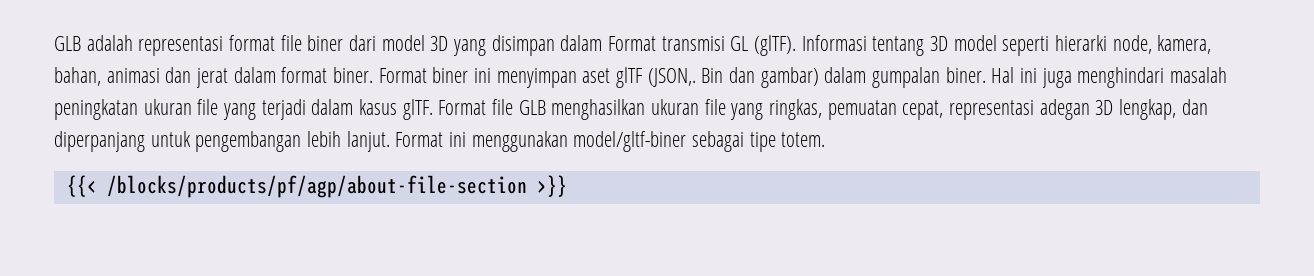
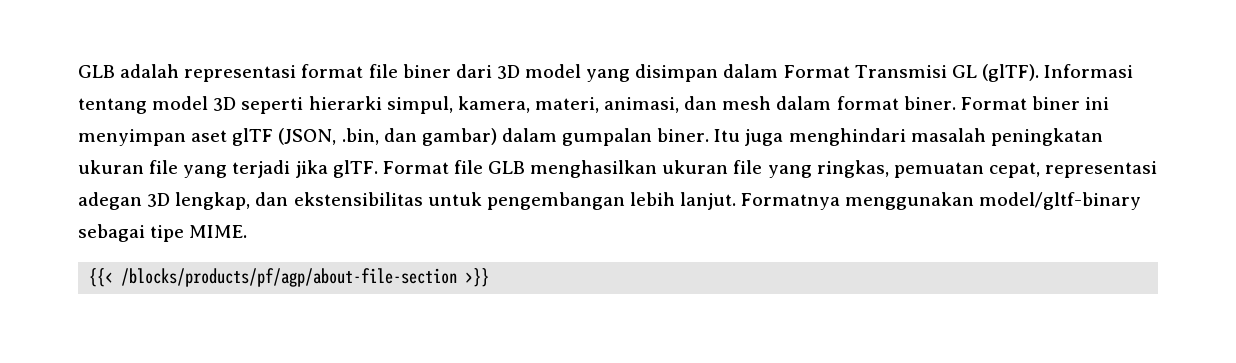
- GLB adalah representasi format file biner dari model 3D yang disimpan dalam Format transmisi GL (glTF).
+ GLB adalah representasi format file biner dari 3D model yang disimpan dalam Format Transmisi GL (glTF).
- Informasi tentang 3D model seperti hierarki node, kamera, bahan, animasi dan jerat dalam format biner.
+ Informasi tentang model 3D seperti hierarki simpul, kamera, materi, animasi, dan mesh dalam format biner.
- Format biner ini menyimpan aset glTF (JSON,. Bin dan gambar) dalam gumpalan biner.
+ Format biner ini menyimpan aset glTF (JSON, .bin, dan gambar) dalam gumpalan biner.
- Hal ini juga menghindari masalah peningkatan ukuran file yang terjadi dalam kasus glTF.
+ Itu juga menghindari masalah peningkatan ukuran file yang terjadi jika glTF.
- Format file GLB menghasilkan ukuran file yang ringkas, pemuatan cepat, representasi adegan 3D lengkap, dan diperpanjang untuk pengembangan lebih lanjut.
+ Format file GLB menghasilkan ukuran file yang ringkas, pemuatan cepat, representasi adegan 3D lengkap, dan ekstensibilitas untuk pengembangan lebih lanjut.
- Format ini menggunakan model/gltf-biner sebagai tipe totem.
+ Formatnya menggunakan model/gltf-binary sebagai tipe MIME.

